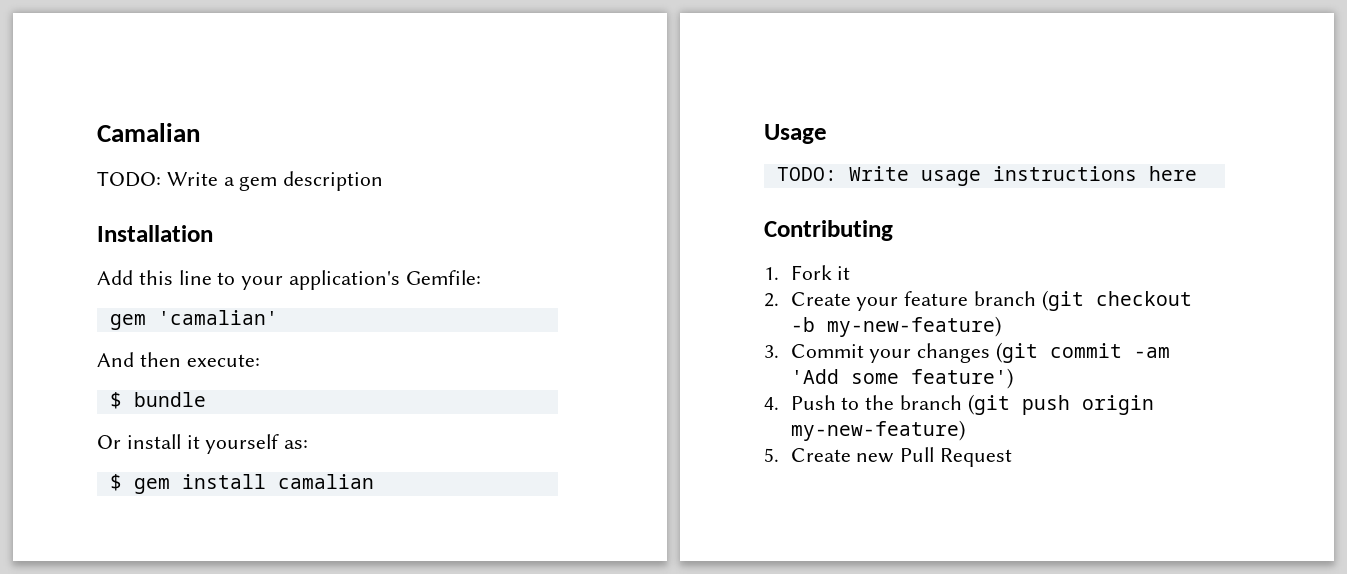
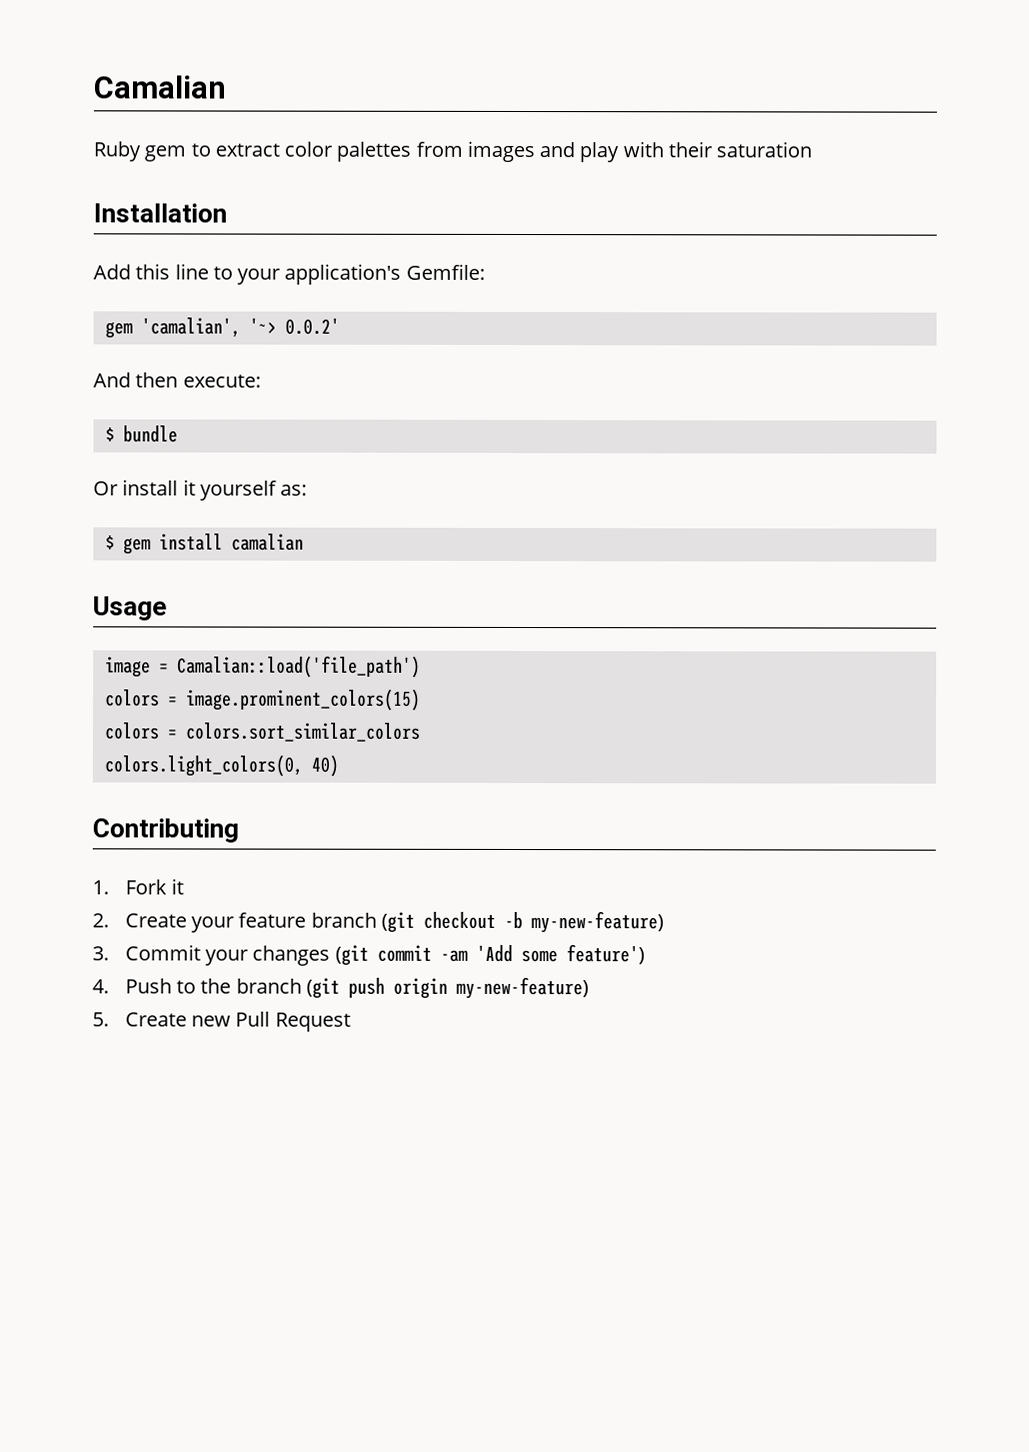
- TODO: Write a gem description
+ Ruby gem to extract color palettes from images and play with their saturation
- gem 'camalian'
+ gem 'camalian', '~> 0.0.2'
- TODO: Write usage instructions here
+ image = Camalian::load('file_path')
+ colors = image.prominent_colors(15)
+ colors = colors.sort_similar_colors
+ colors.light_colors(0, 40)

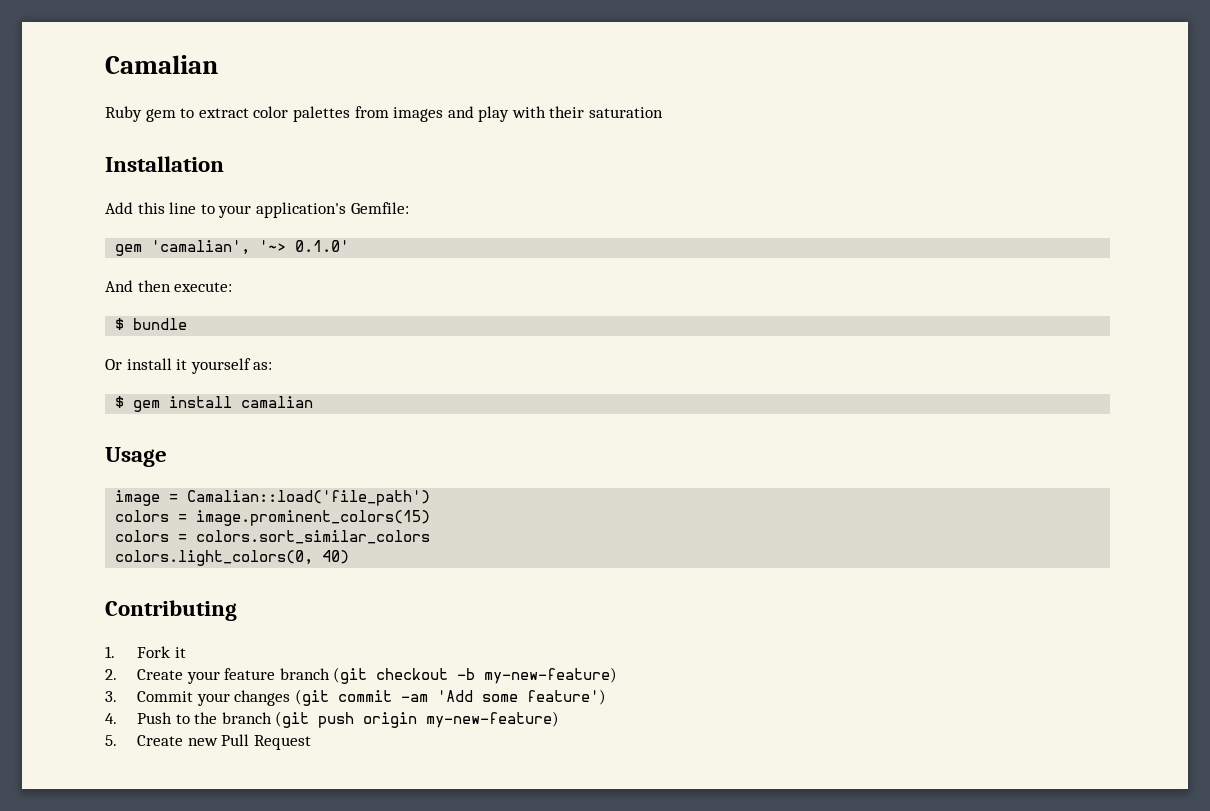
- gem 'camalian', '~> 0.0.2'
+ gem 'camalian', '~> 0.1.0'

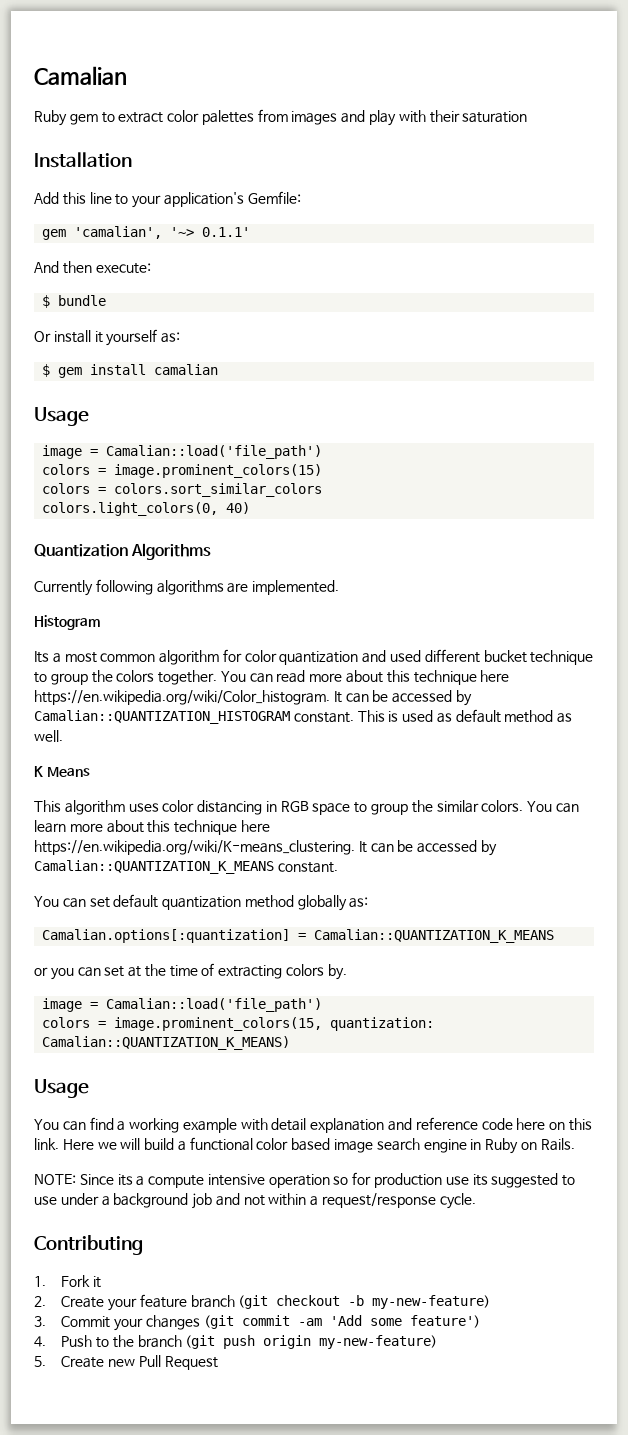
- gem 'camalian', '~> 0.1.0'
+ gem 'camalian', '~> 0.1.1'
+ Quantization Algorithms
+ Currently following algorithms are implemented.
+ Histogram
+ Its a most common algorithm for color quantization and used different bucket technique to group the colors together. You can read more about this technique here https://en.wikipedia.org/wiki/Color_histogram. It can be accessed by Camalian::QUANTIZATION_HISTOGRAM constant. This is used as default method as well.
+ K Means
+ This algorithm uses color distancing in RGB space to group the similar colors. You can learn more about this technique here https://en.wikipedia.org/wiki/K-means_clustering. It can be accessed by Camalian::QUANTIZATION_K_MEANS constant.
+ You can set default quantization method globally as:
+ Camalian.options[:quantization] = Camalian::QUANTIZATION_K_MEANS
+ or you can set at the time of extracting colors by.
+ image = Camalian::load('file_path')
+ colors = image.prominent_colors(15, quantization: Camalian::QUANTIZATION_K_MEANS)
+ Usage
+ You can find a working example with detail explanation and reference code here on this link. Here we will build a functional color based image search engine in Ruby on Rails.
+ NOTE: Since its a compute intensive operation so for production use its suggested to use under a background job and not within a request/response cycle.

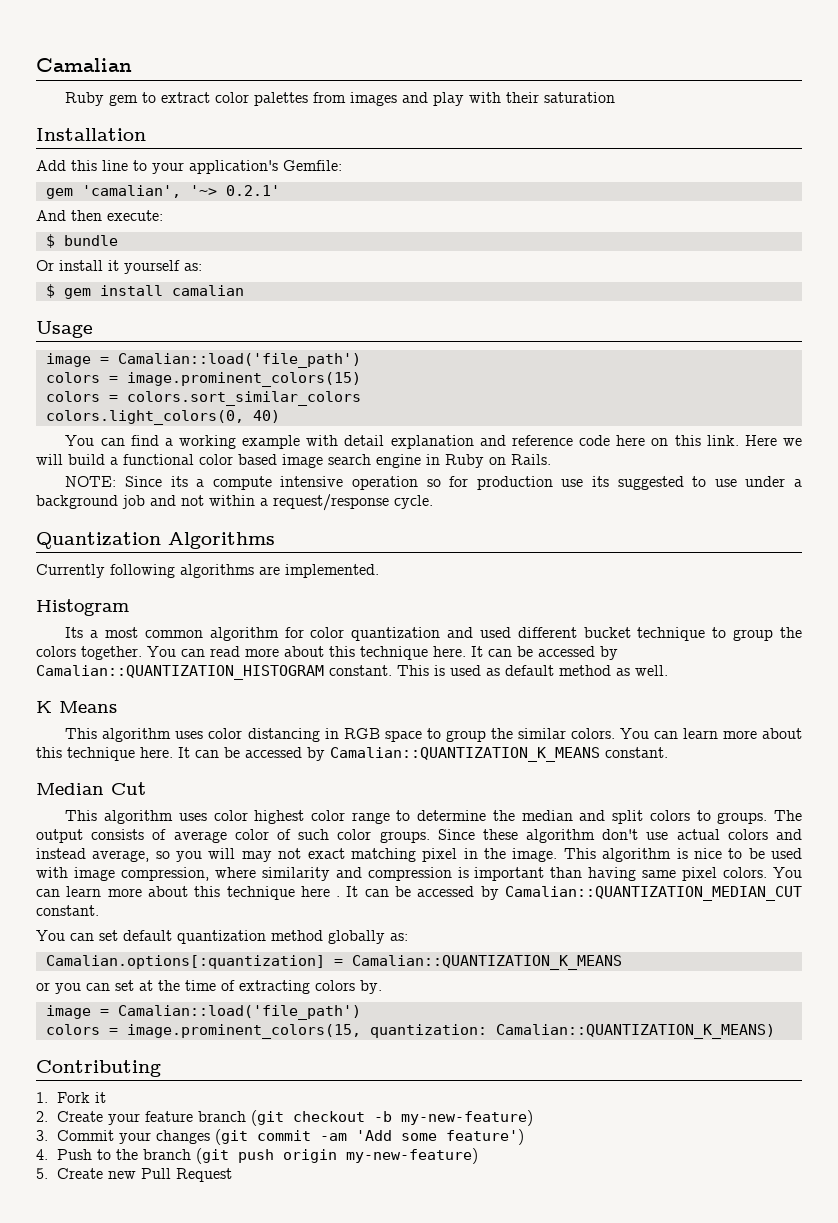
- gem 'camalian', '~> 0.1.1'
+ gem 'camalian', '~> 0.2.1'
- Quantization Algorithms
- Currently following algorithms are implemented.
- Histogram
- Its a most common algorithm for color quantization and used different bucket technique to group the colors together. You can read more about this technique here https://en.wikipedia.org/wiki/Color_histogram. It can be accessed by Camalian::QUANTIZATION_HISTOGRAM constant. This is used as default method as well.
- K Means
- This algorithm uses color distancing in RGB space to group the similar colors. You can learn more about this technique here https://en.wikipedia.org/wiki/K-means_clustering. It can be accessed by Camalian::QUANTIZATION_K_MEANS constant.
- You can set default quantization method globally as:
- Camalian.options[:quantization] = Camalian::QUANTIZATION_K_MEANS
- or you can set at the time of extracting colors by.
- image = Camalian::load('file_path')
- colors = image.prominent_colors(15, quantization: Camalian::QUANTIZATION_K_MEANS)
- Usage
+ Quantization Algorithms
+ Currently following algorithms are implemented.
+ Histogram
+ Its a most common algorithm for color quantization and used different bucket technique to group the colors together. You can read more about this technique here. It can be accessed by Camalian::QUANTIZATION_HISTOGRAM constant. This is used as default method as well.
+ K Means
+ This algorithm uses color distancing in RGB space to group the similar colors. You can learn more about this technique here. It can be accessed by Camalian::QUANTIZATION_K_MEANS constant.
+ Median Cut
+ This algorithm uses color highest color range to determine the median and split colors to groups. The output consists of average color of such color groups. Since these algorithm don't use actual colors and instead average, so you will may not exact matching pixel in the image. This algorithm is nice to be used with image compression, where similarity and compression is important than having same pixel colors. You can learn more about this technique here . It can be accessed by Camalian::QUANTIZATION_MEDIAN_CUT constant.
+ You can set default quantization method globally as:
+ Camalian.options[:quantization] = Camalian::QUANTIZATION_K_MEANS
+ or you can set at the time of extracting colors by.
+ image = Camalian::load('file_path')
+ colors = image.prominent_colors(15, quantization: Camalian::QUANTIZATION_K_MEANS)

